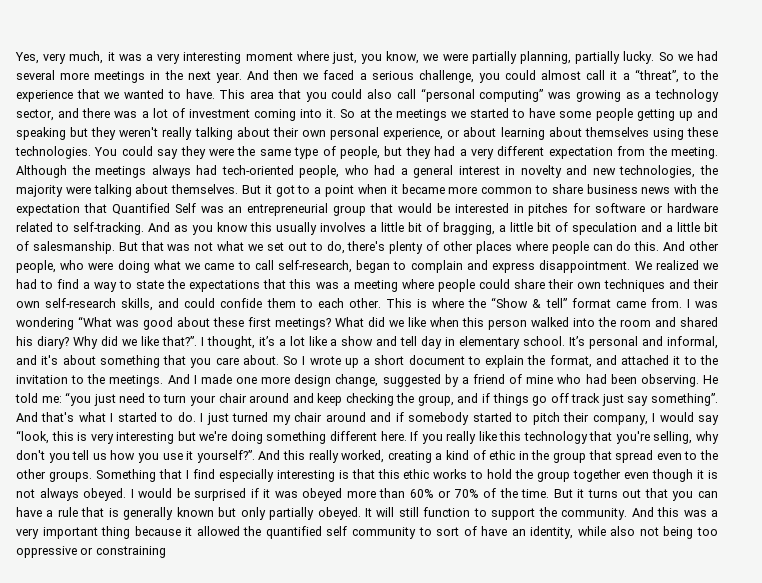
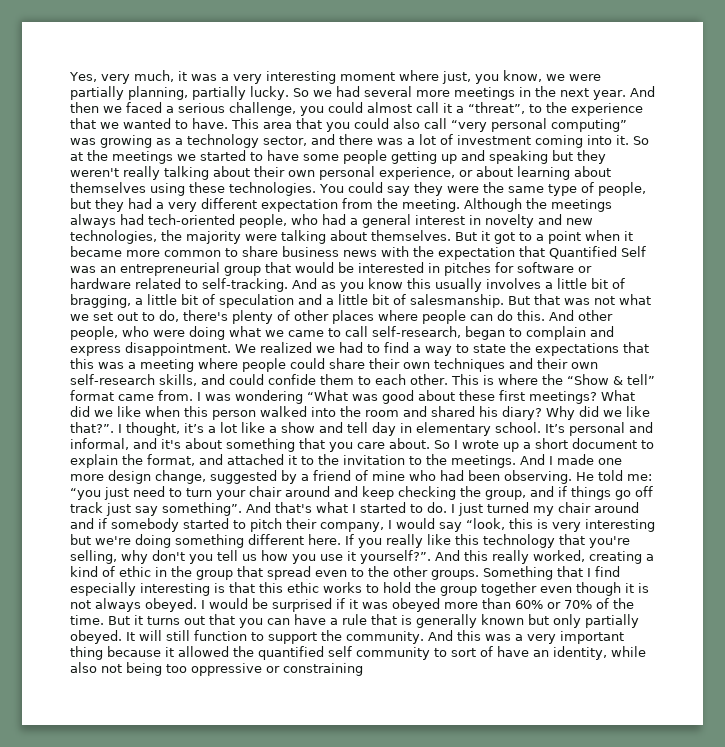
- This area that you could also call “personal computing” was growing as a technology sector, and there was a lot of investment coming into it.
+ This area that you could also call “very personal computing” was growing as a technology sector, and there was a lot of investment coming into it.

